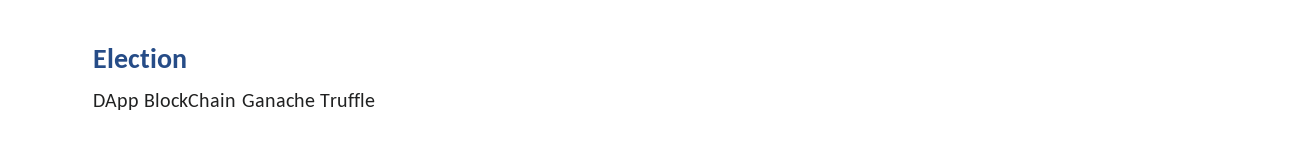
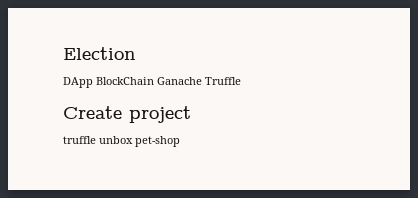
+ Create project
+ truffle unbox pet-shop

